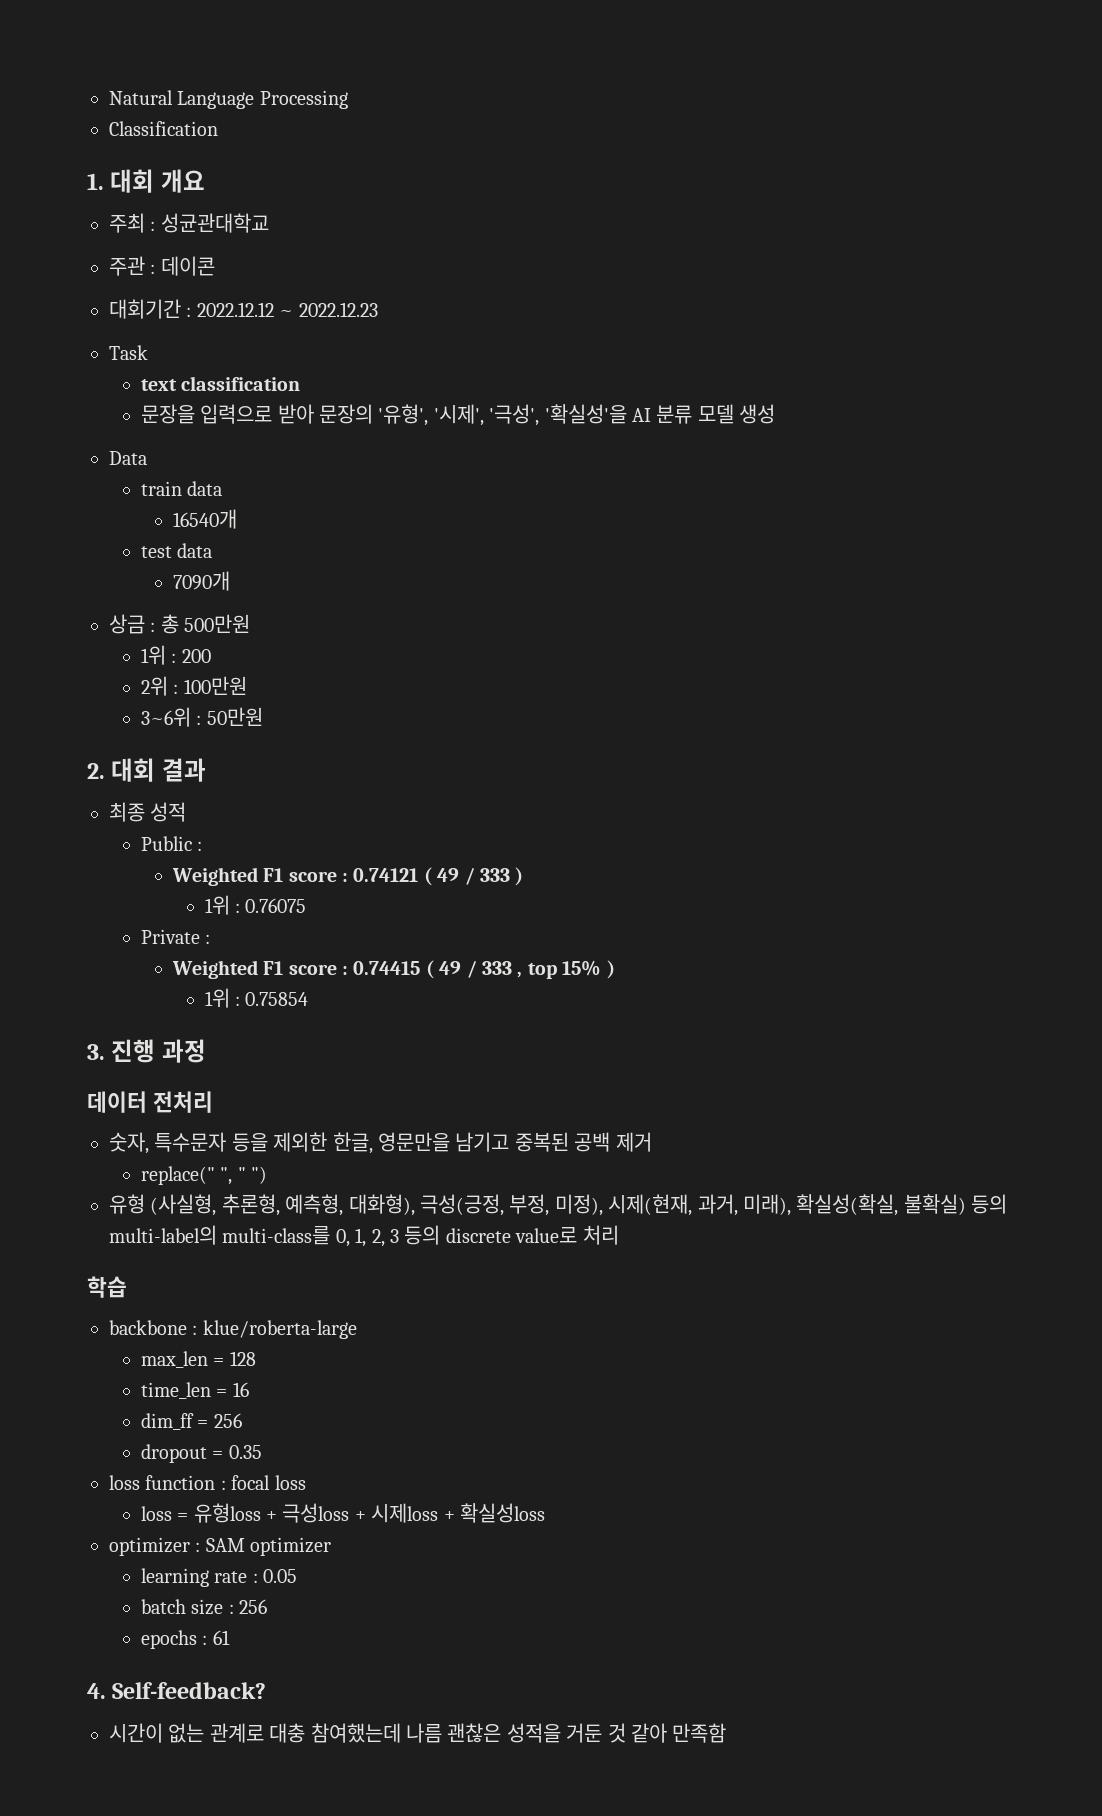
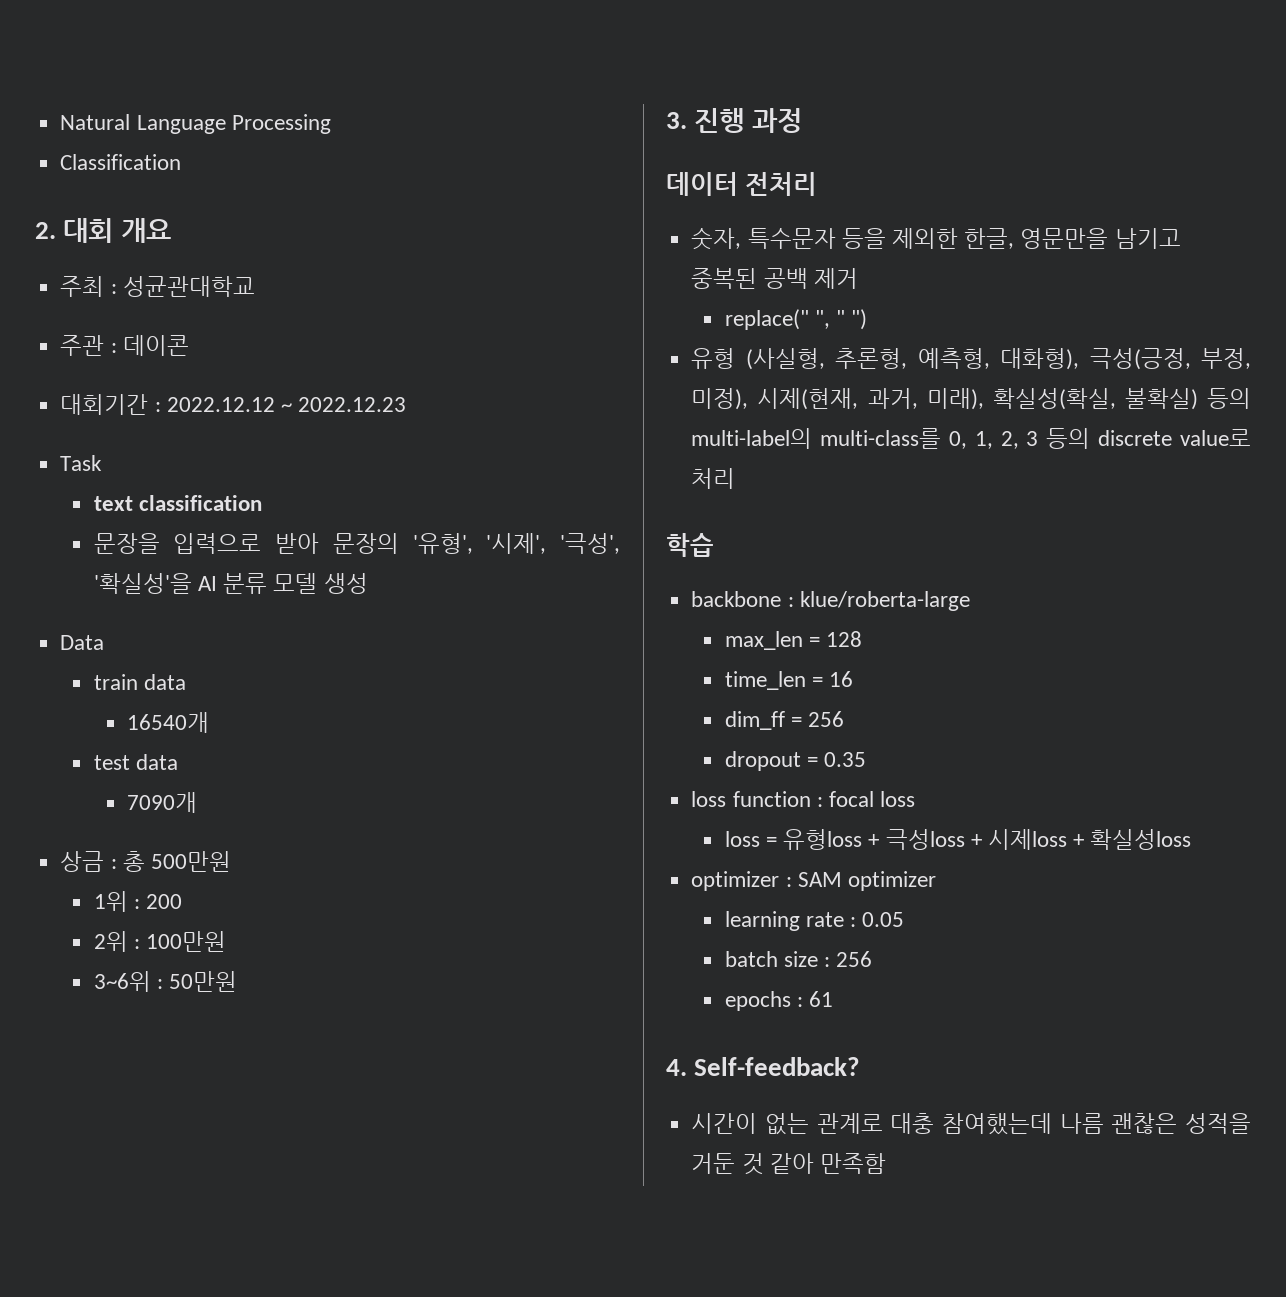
- 1. 대회 개요
+ 2. 대회 개요
- 2. 대회 결과
- 최종 성적
- Public :
- Weighted F1 score : 0.74121 ( 49 / 333 )
- 1위 : 0.76075
- Private :
- Weighted F1 score : 0.74415 ( 49 / 333 , top 15% )
- 1위 : 0.75854

